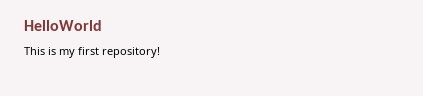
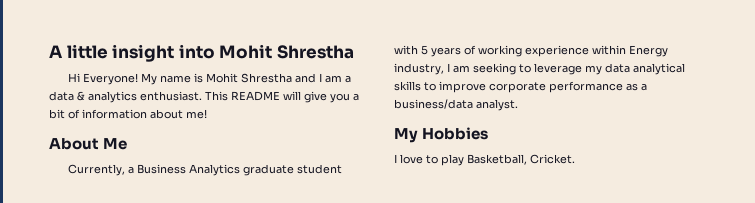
- HelloWorld
- This is my first repository!
+ A little insight into Mohit Shrestha
+ Hi Everyone! My name is Mohit Shrestha and I am a data & analytics enthusiast. This README will give you a bit of information about me!
+ About Me
+ Currently, a Business Analytics graduate student with 5 years of working experience within Energy industry, I am seeking to leverage my data analytical skills to improve corporate performance as a business/data analyst.
+ My Hobbies
+ I love to play Basketball, Cricket.

